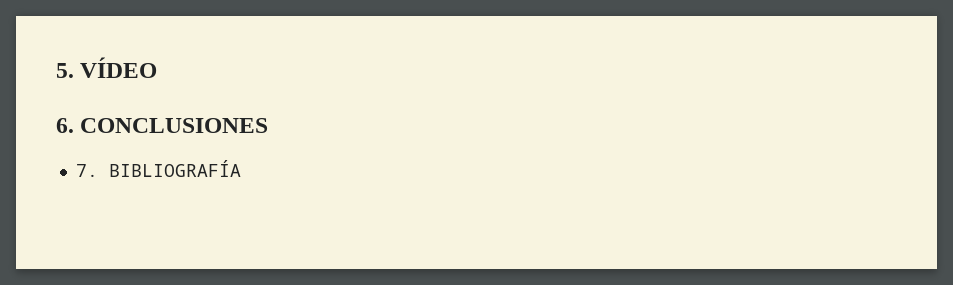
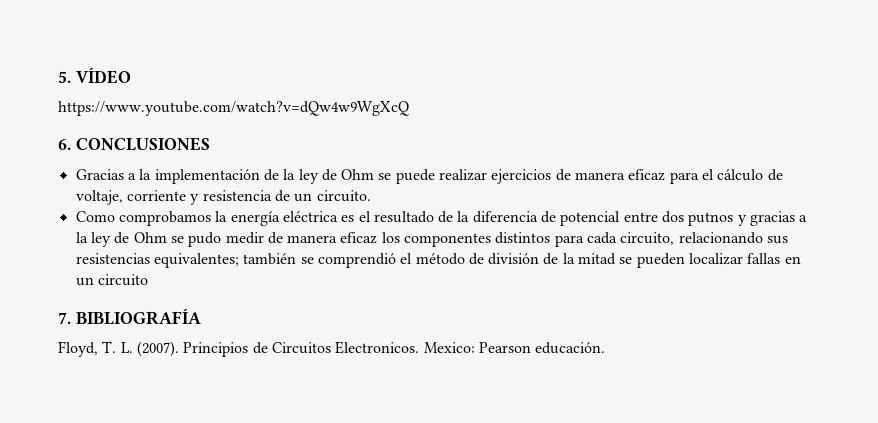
+ https://www.youtube.com/watch?v=dQw4w9WgXcQ
+ Gracias a la implementación de la ley de Ohm se puede realizar ejercicios de manera eficaz para el cálculo de voltaje, corriente y resistencia de un circuito.
+ Como comprobamos la energía eléctrica es el resultado de la diferencia de potencial entre dos putnos y gracias a la ley de Ohm se pudo medir de manera eficaz los componentes distintos para cada circuito, relacionando sus resistencias equivalentes; también se comprendió el método de división de la mitad se pueden localizar fallas en un circuito
  7. BIBLIOGRAFÍA
+ Floyd, T. L. (2007). Principios de Circuitos Electronicos. Mexico: Pearson educación.

